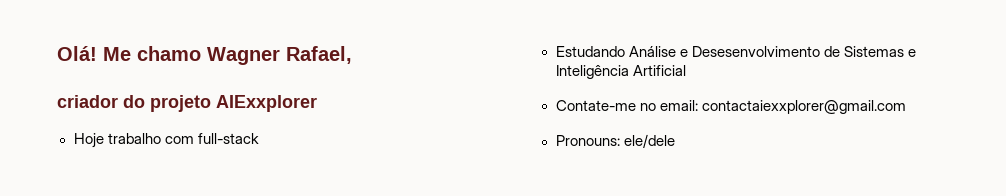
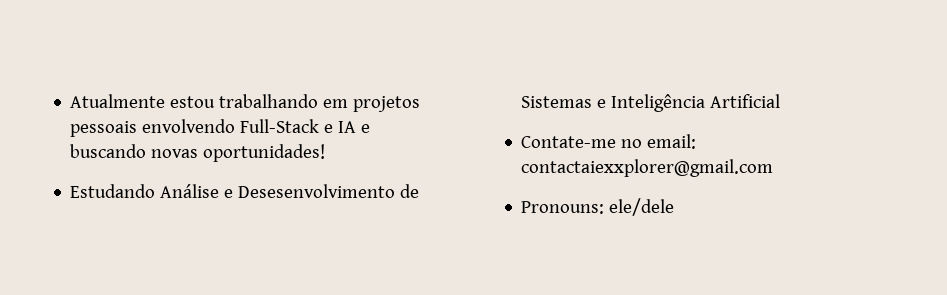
- Olá! Me chamo Wagner Rafael,
- criador do projeto AIExxplorer
- Hoje trabalho com full-stack
+ Atualmente estou trabalhando em projetos pessoais envolvendo Full-Stack e IA e buscando novas oportunidades!

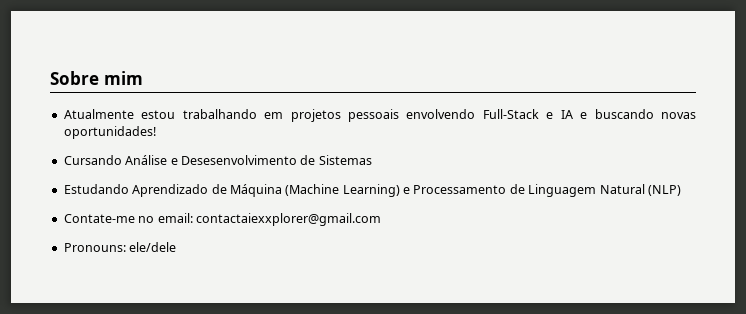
+ Sobre mim
- Estudando Análise e Desesenvolvimento de Sistemas e Inteligência Artificial
+ Cursando Análise e Desesenvolvimento de Sistemas
+ Estudando Aprendizado de Máquina (Machine Learning) e Processamento de Linguagem Natural (NLP)

